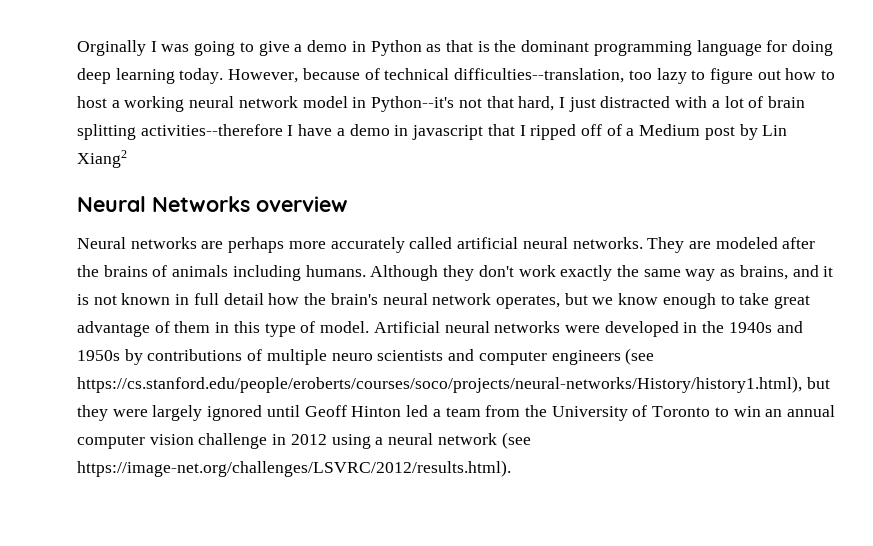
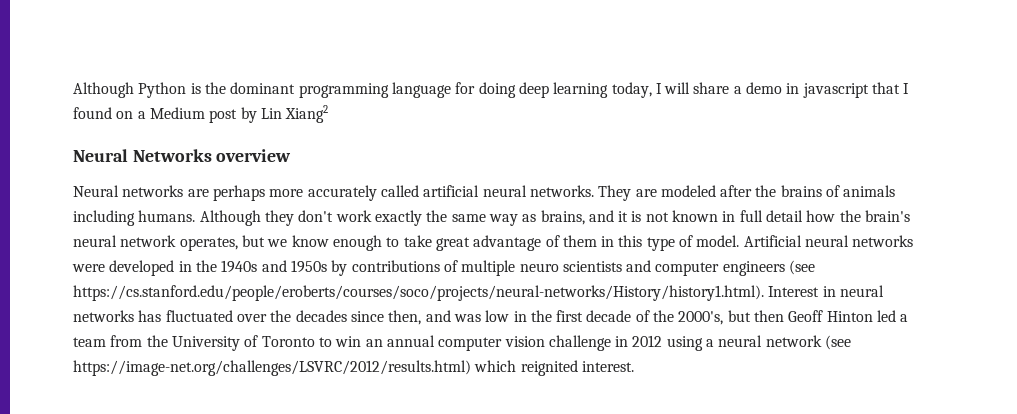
- Orginally I was going to give a demo in Python as that is the dominant programming language for doing deep learning today. However, because of technical difficulties--translation, too lazy to figure out how to host a working neural network model in Python--it's not that hard, I just distracted with a lot of brain splitting activities--therefore I have a demo in javascript that I ripped off of a Medium post by Lin Xiang2
+ Although Python is the dominant programming language for doing deep learning today, I will share a demo in javascript that I found on a Medium post by Lin Xiang2
- Artificial neural networks were developed in the 1940s and 1950s by contributions of multiple neuro scientists and computer engineers (see https://cs.stanford.edu/people/eroberts/courses/soco/projects/neural-networks/History/history1.html), but they were largely ignored until Geoff Hinton led a team from the University of Toronto to win an annual computer vision challenge in 2012 using a neural network (see https://image-net.org/challenges/LSVRC/2012/results.html).
+ Artificial neural networks were developed in the 1940s and 1950s by contributions of multiple neuro scientists and computer engineers (see https://cs.stanford.edu/people/eroberts/courses/soco/projects/neural-networks/History/history1.html). Interest in neural networks has fluctuated over the decades since then, and was low in the first decade of the 2000's, but then Geoff Hinton led a team from the University of Toronto to win an annual computer vision challenge in 2012 using a neural network (see https://image-net.org/challenges/LSVRC/2012/results.html) which reignited interest.

